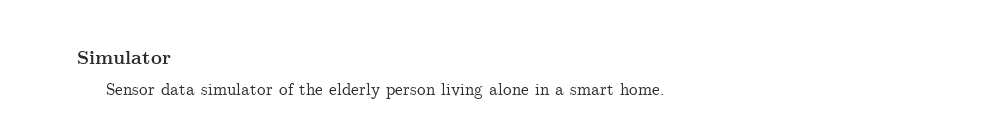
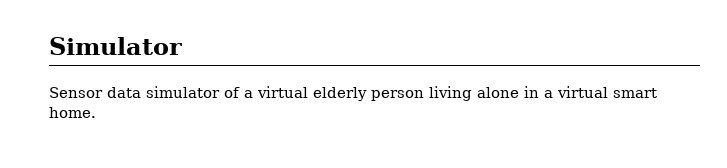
- Sensor data simulator of the elderly person living alone in a smart home.
+ Sensor data simulator of a virtual elderly person living alone in a virtual smart home.

